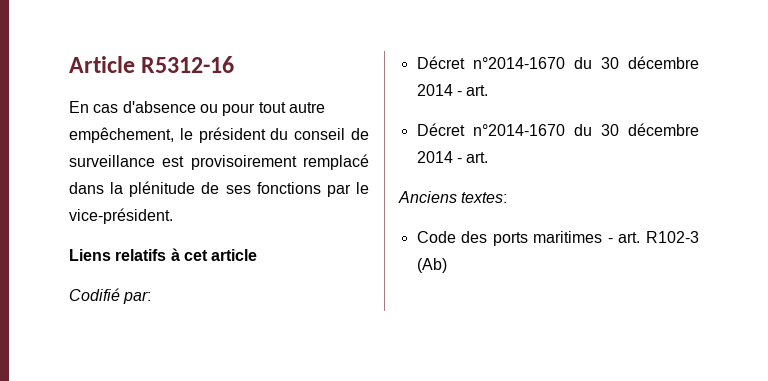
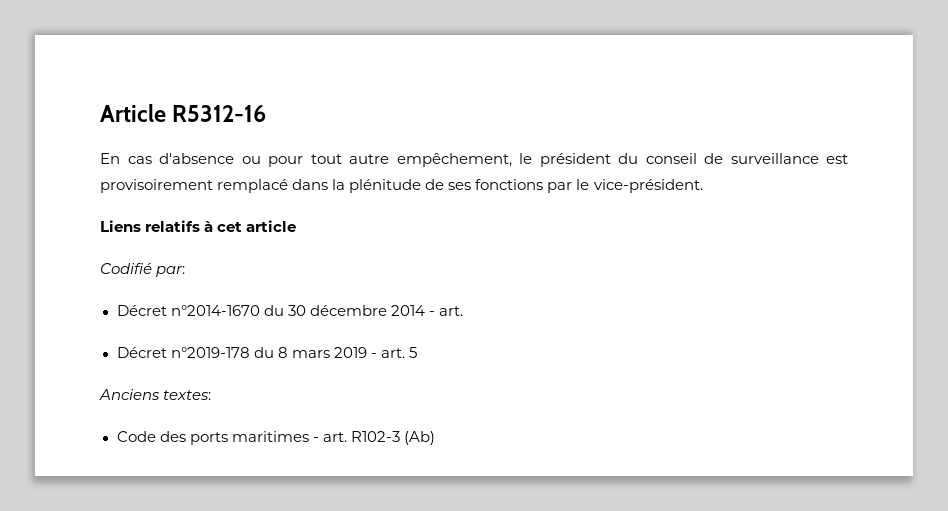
  Codifié par:
  Décret n°2014-1670 du 30 décembre 2014 - art.
- Décret n°2014-1670 du 30 décembre 2014 - art.
+ Décret n°2019-178 du 8 mars 2019 - art. 5

